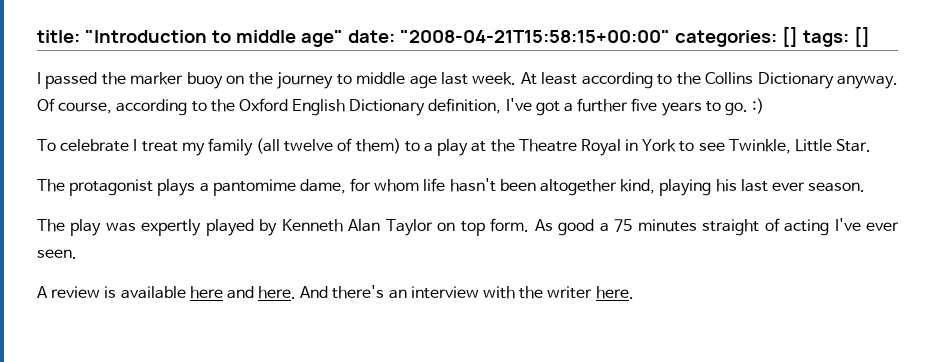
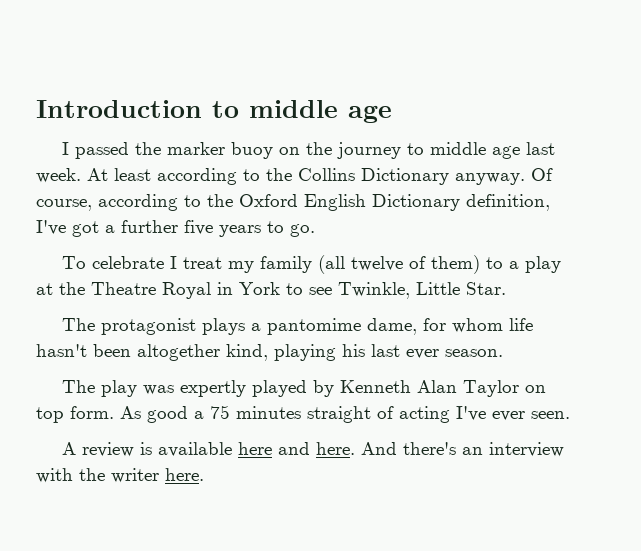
- title: "Introduction to middle age" date: "2008-04-21T15:58:15+00:00" categories: [] tags: []
+ Introduction to middle age
- Of course, according to the Oxford English Dictionary definition, I've got a further five years to go. :)
+ Of course, according to the Oxford English Dictionary definition, I've got a further five years to go.

